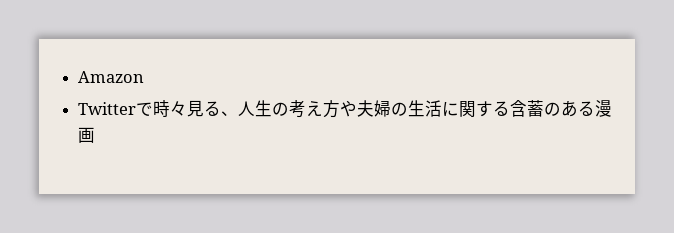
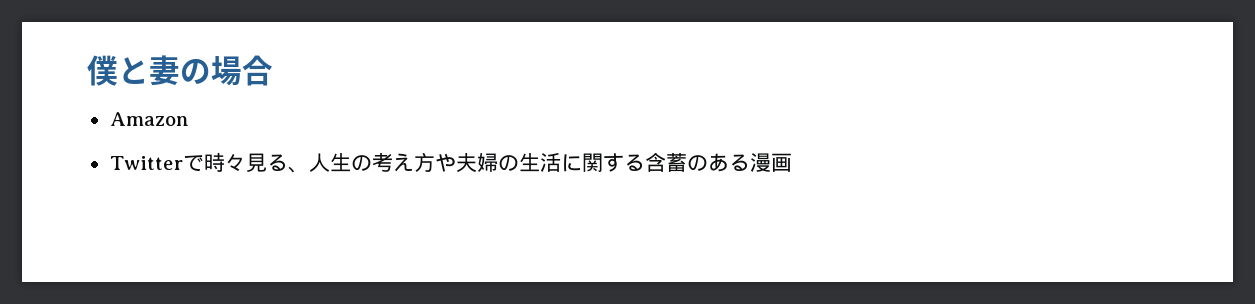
+ 僕と妻の場合

